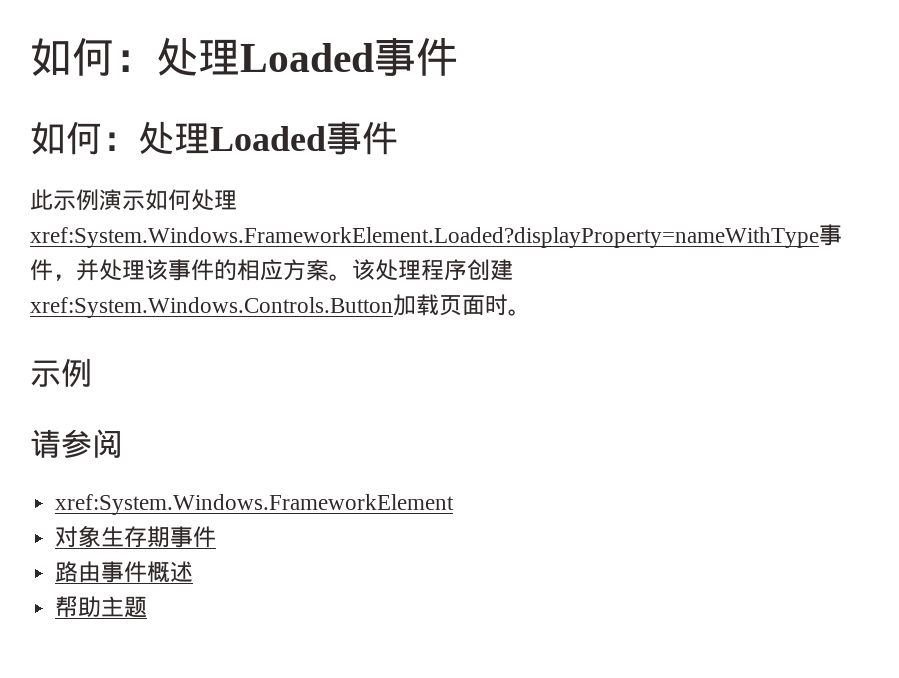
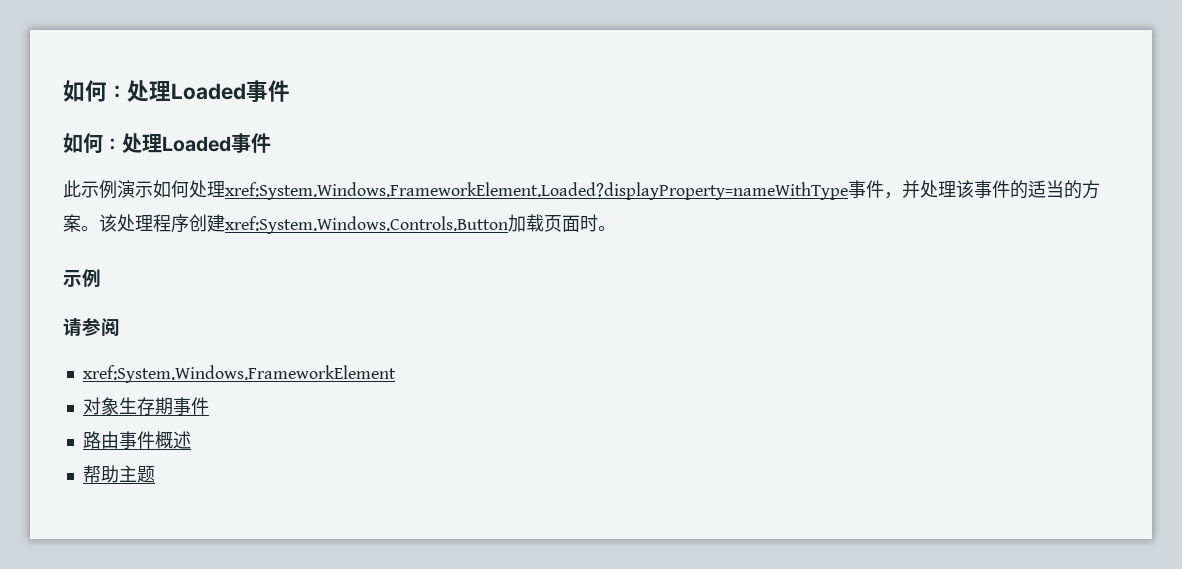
- 此示例演示如何处理xref:System.Windows.FrameworkElement.Loaded?displayProperty=nameWithType事件，并处理该事件的相应方案。
+ 此示例演示如何处理xref:System.Windows.FrameworkElement.Loaded?displayProperty=nameWithType事件，并处理该事件的适当的方案。

